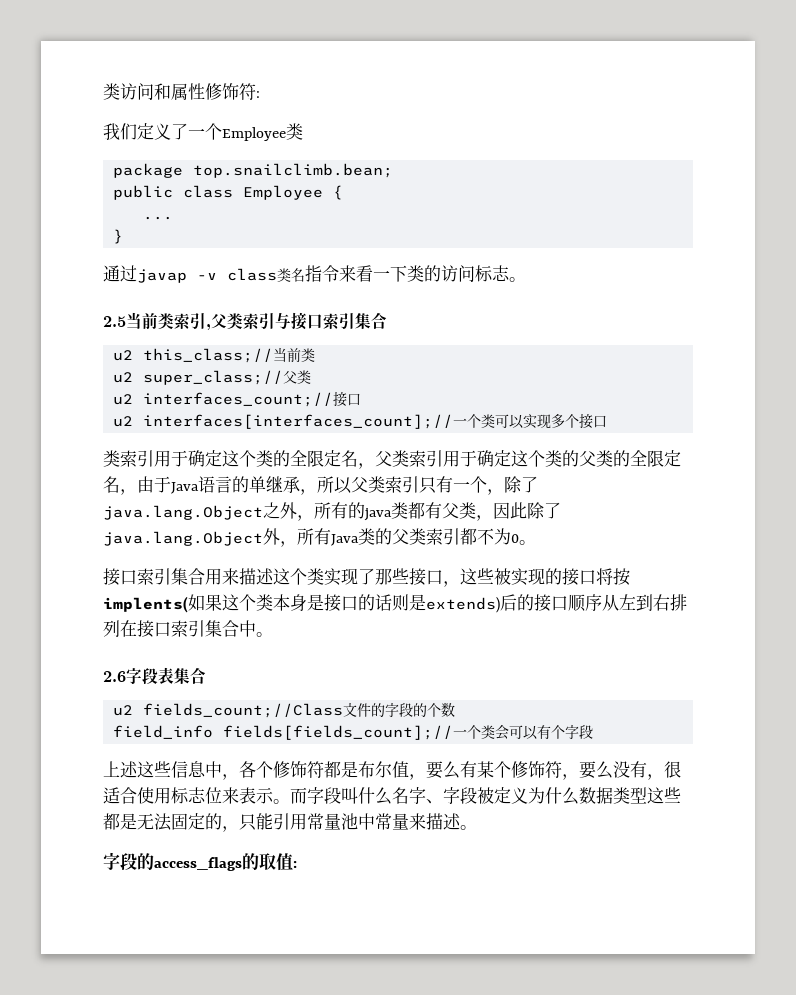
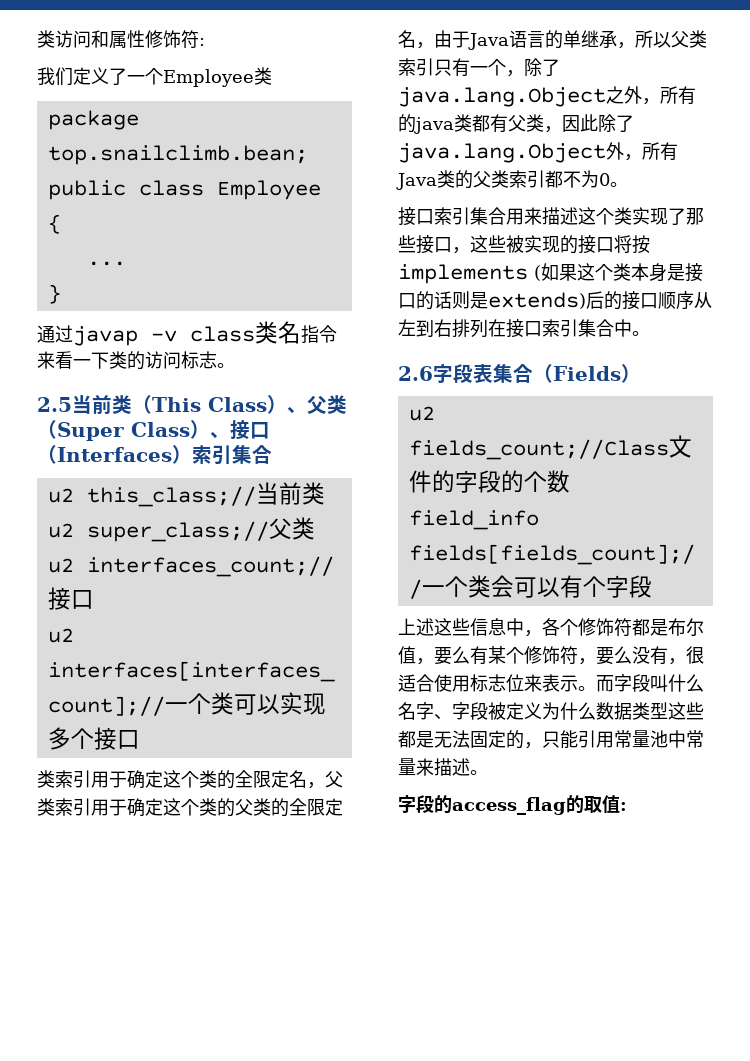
- 2.5当前类索引,父类索引与接口索引集合
+ 2.5当前类（This Class）、父类（Super Class）、接口（Interfaces）索引集合
- 接口索引集合用来描述这个类实现了那些接口，这些被实现的接口将按implents(如果这个类本身是接口的话则是extends)后的接口顺序从左到右排列在接口索引集合中。
+ 接口索引集合用来描述这个类实现了那些接口，这些被实现的接口将按implements (如果这个类本身是接口的话则是extends)后的接口顺序从左到右排列在接口索引集合中。
- 2.6字段表集合
+ 2.6字段表集合（Fields）
- 字段的access_flags的取值:
+ 字段的access_flag的取值:

